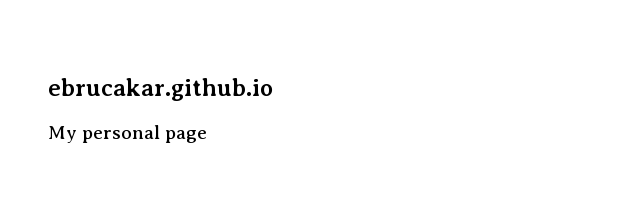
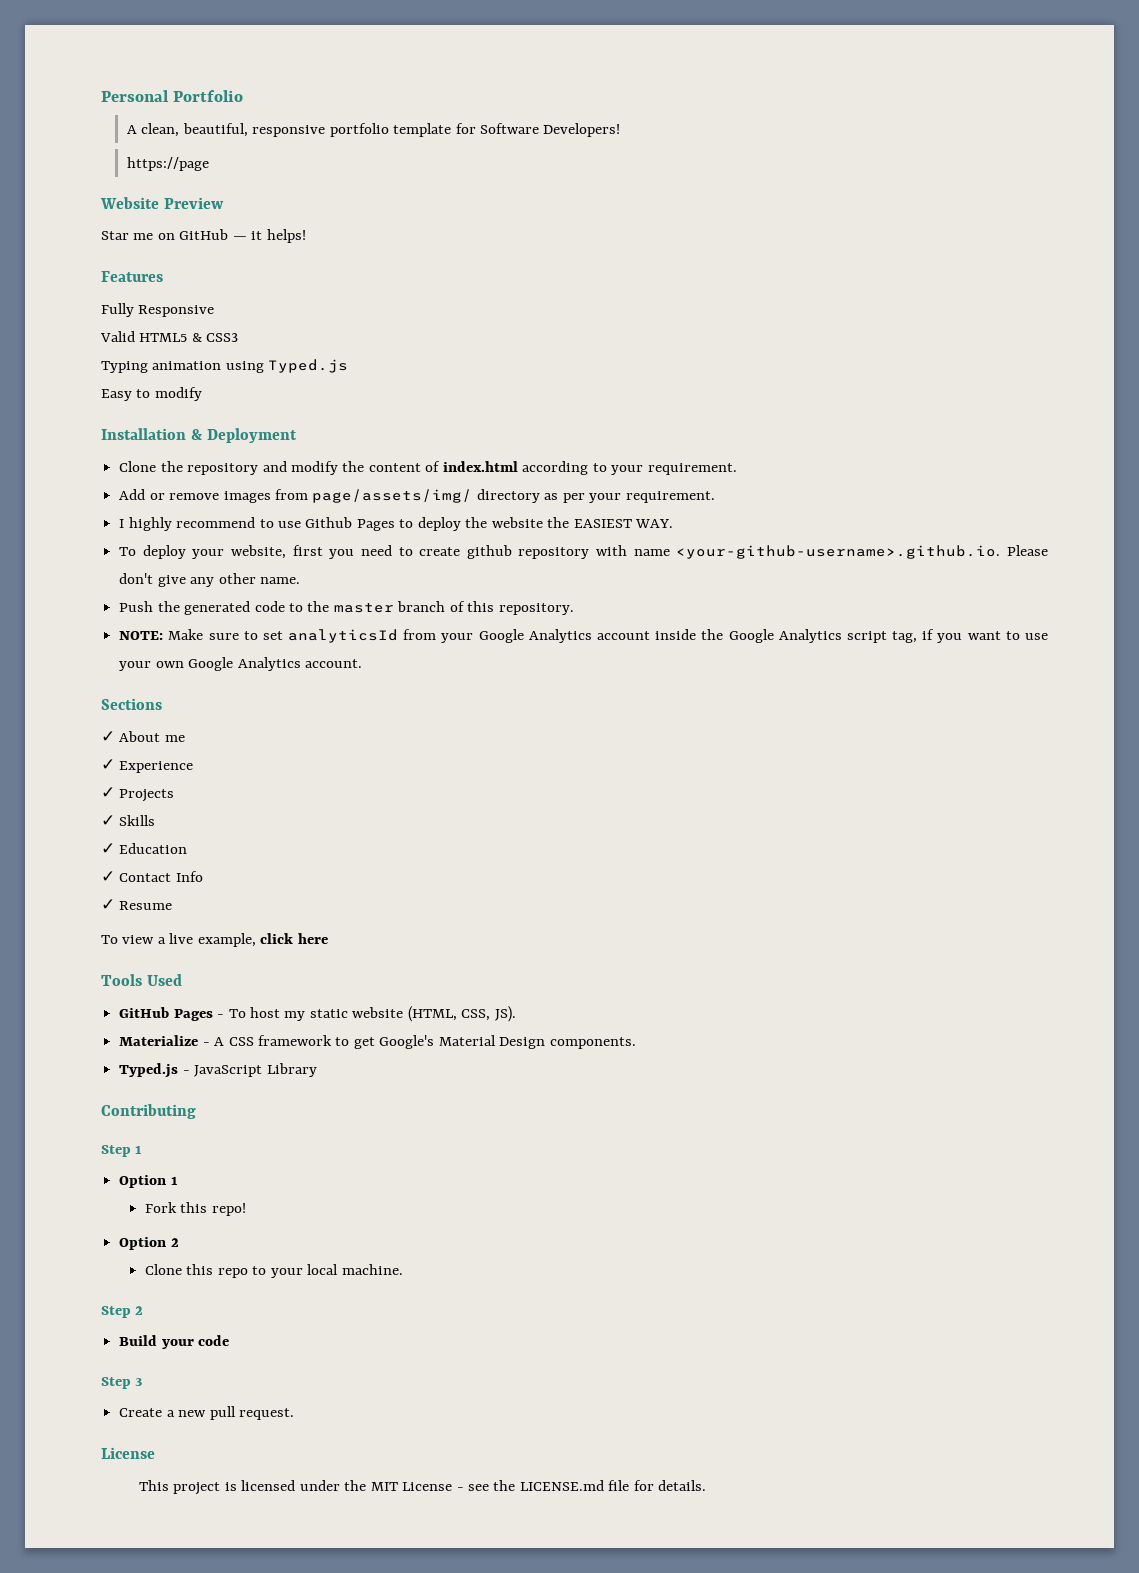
- ebrucakar.github.io
- My personal page
+ Personal Portfolio
+ A clean, beautiful, responsive portfolio template for Software Developers!
+ https://page
+ Website Preview
+ Star me on GitHub — it helps!
+ Features
+ Fully Responsive
+ Valid HTML5 & CSS3
+ Typing animation using Typed.js
+ Easy to modify
+ Installation & Deployment
+ Clone the repository and modify the content of index.html according to your requirement.
+ Add or remove images from page/assets/img/ directory as per your requirement.
+ I highly recommend to use Github Pages to deploy the website the EASIEST WAY.
+ To deploy your website, first you need to create github repository with name <your-github-username>.github.io. Please don't give any other name.
+ Push the generated code to the master branch of this repository.
+ NOTE: Make sure to set analyticsId from your Google Analytics account inside the Google Analytics script tag, if you want to use your own Google Analytics account.
+ Sections
+ ✓ About me
+ ✓ Experience
+ ✓ Projects
+ ✓ Skills
+ ✓ Education
+ ✓ Contact Info
+ ✓ Resume
+ To view a live example, click here
+ Tools Used
+ GitHub Pages - To host my static website (HTML, CSS, JS).
+ Materialize - A CSS framework to get Google's Material Design components.
+ Typed.js - JavaScript Library
+ Contributing
+ Step 1
+ Option 1
+ Fork this repo!
+ Option 2
+ Clone this repo to your local machine.
+ Step 2
+ Build your code
+ Step 3
+ Create a new pull request.
+ License
+ This project is licensed under the MIT License - see the LICENSE.md file for details.

